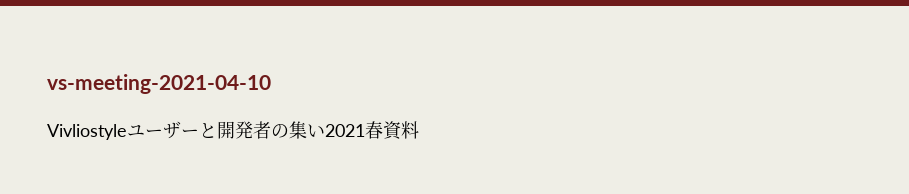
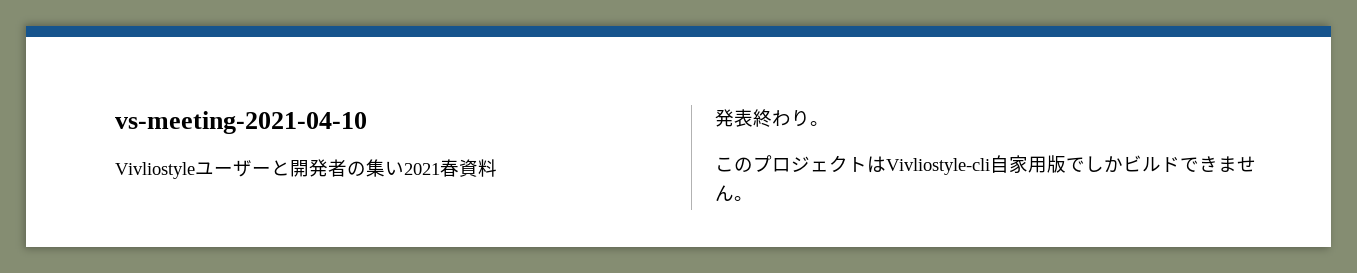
+ 発表終わり。
+ このプロジェクトはVivliostyle-cli自家用版でしかビルドできません。

